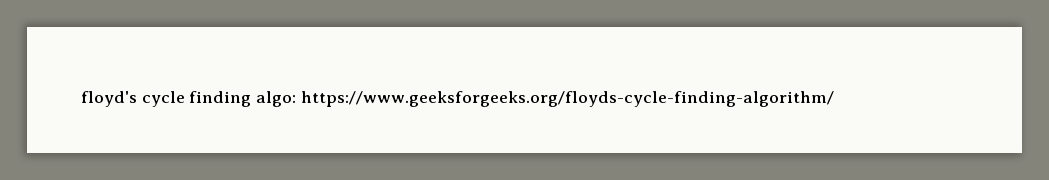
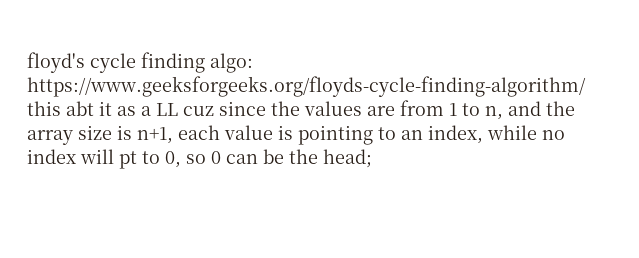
- floyd's cycle finding algo: https://www.geeksforgeeks.org/floyds-cycle-finding-algorithm/
+ floyd's cycle finding algo: https://www.geeksforgeeks.org/floyds-cycle-finding-algorithm/ this abt it as a LL cuz since the values are from 1 to n, and the array size is n+1, each value is pointing to an index, while no index will pt to 0, so 0 can be the head;

